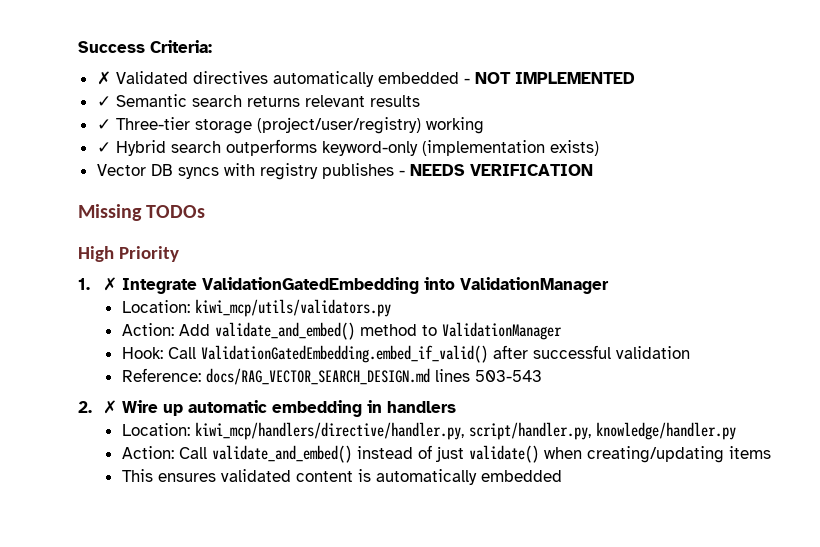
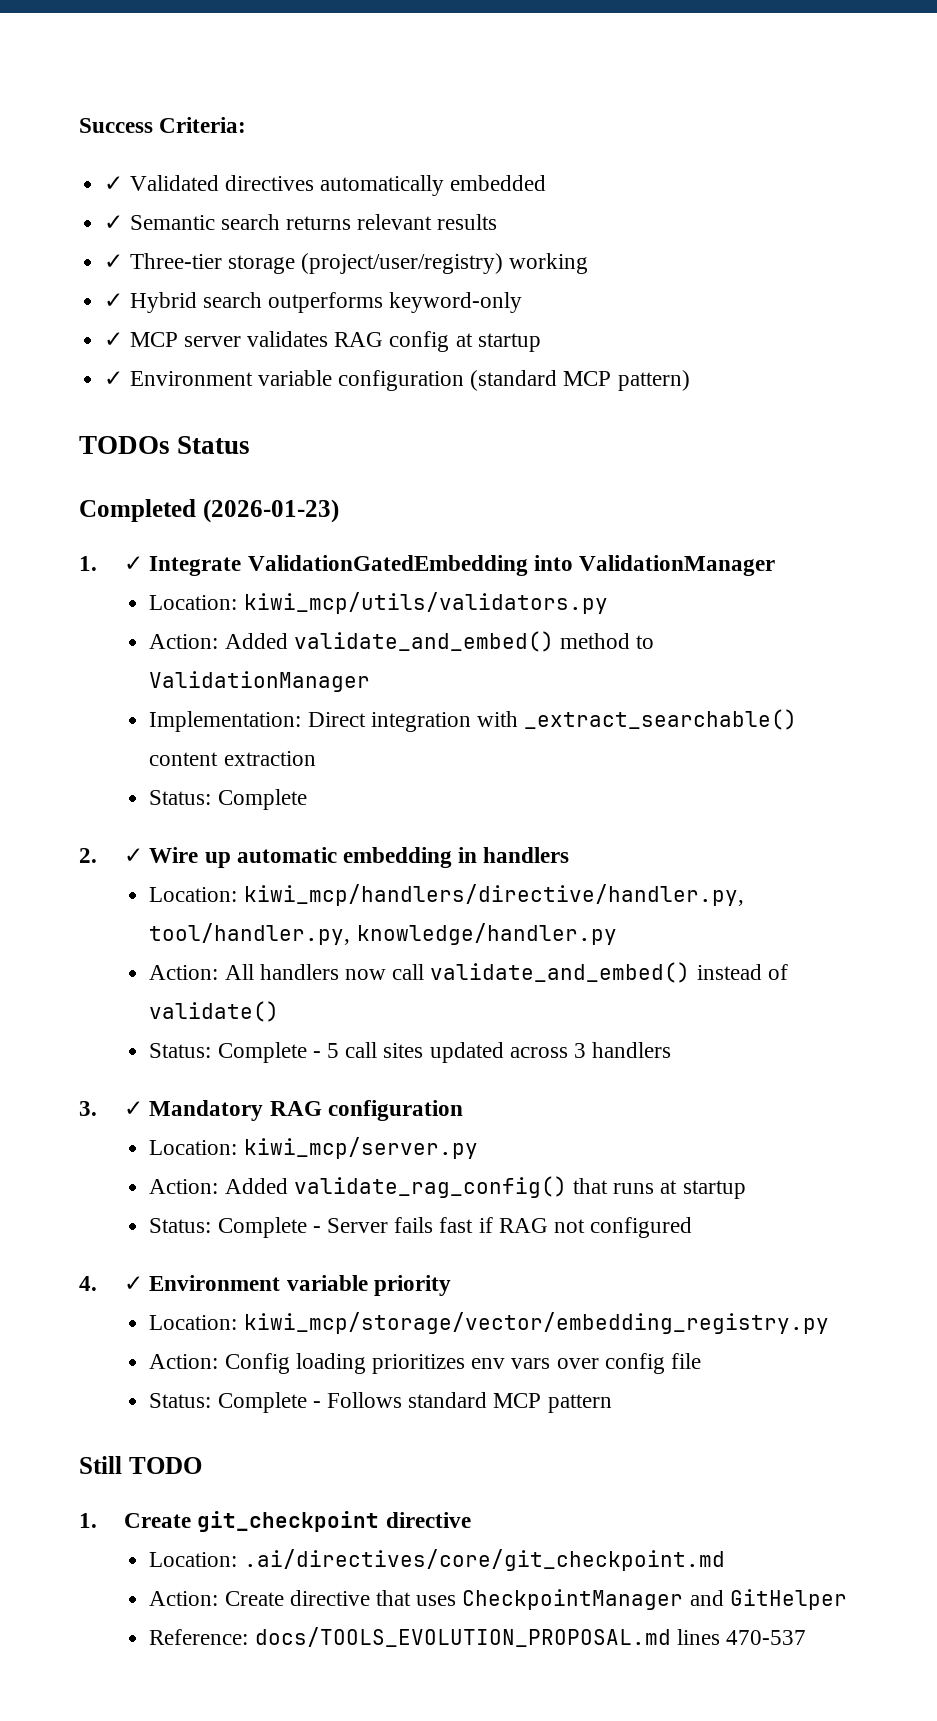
- ✗ Validated directives automatically embedded - NOT IMPLEMENTED
+ ✓ Validated directives automatically embedded
- ✓ Hybrid search outperforms keyword-only (implementation exists)
- Vector DB syncs with registry publishes - NEEDS VERIFICATION
- Missing TODOs
- High Priority
- 1. ✗ Integrate ValidationGatedEmbedding into ValidationManager
+ ✓ Hybrid search outperforms keyword-only
+ ✓ MCP server validates RAG config at startup
+ ✓ Environment variable configuration (standard MCP pattern)
+ TODOs Status
+ Completed (2026-01-23)
+ 1. ✓ Integrate ValidationGatedEmbedding into ValidationManager
- Action: Add validate_and_embed() method to ValidationManager
+ Action: Added validate_and_embed() method to ValidationManager
- Hook: Call ValidationGatedEmbedding.embed_if_valid() after successful validation
- Reference: docs/RAG_VECTOR_SEARCH_DESIGN.md lines 503-543
+ Implementation: Direct integration with _extract_searchable() content extraction
+ Status: Complete
- 2. ✗ Wire up automatic embedding in handlers
+ 2. ✓ Wire up automatic embedding in handlers
- Location: kiwi_mcp/handlers/directive/handler.py, script/handler.py, knowledge/handler.py
+ Location: kiwi_mcp/handlers/directive/handler.py, tool/handler.py, knowledge/handler.py
- Action: Call validate_and_embed() instead of just validate() when creating/updating items
- This ensures validated content is automatically embedded
+ Action: All handlers now call validate_and_embed() instead of validate()
+ Status: Complete - 5 call sites updated across 3 handlers
+ 3. ✓ Mandatory RAG configuration
+ Location: kiwi_mcp/server.py
+ Action: Added validate_rag_config() that runs at startup
+ Status: Complete - Server fails fast if RAG not configured
+ 4. ✓ Environment variable priority
+ Location: kiwi_mcp/storage/vector/embedding_registry.py
+ Action: Config loading prioritizes env vars over config file
+ Status: Complete - Follows standard MCP pattern
+ Still TODO
+ 1. Create git_checkpoint directive
+ Location: .ai/directives/core/git_checkpoint.md
+ Action: Create directive that uses CheckpointManager and GitHelper
+ Reference: docs/TOOLS_EVOLUTION_PROPOSAL.md lines 470-537

